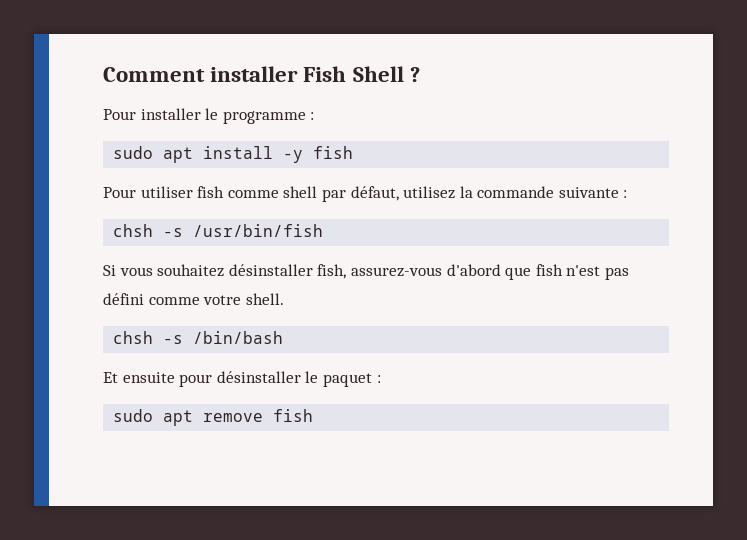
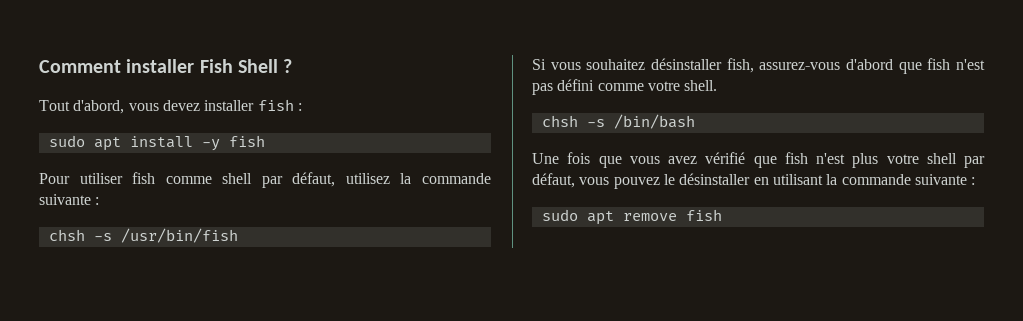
- Pour installer le programme :
+ Tout d'abord, vous devez installer fish :
- Et ensuite pour désinstaller le paquet :
+ Une fois que vous avez vérifié que fish n'est plus votre shell par défaut, vous pouvez le désinstaller en utilisant la commande suivante :

